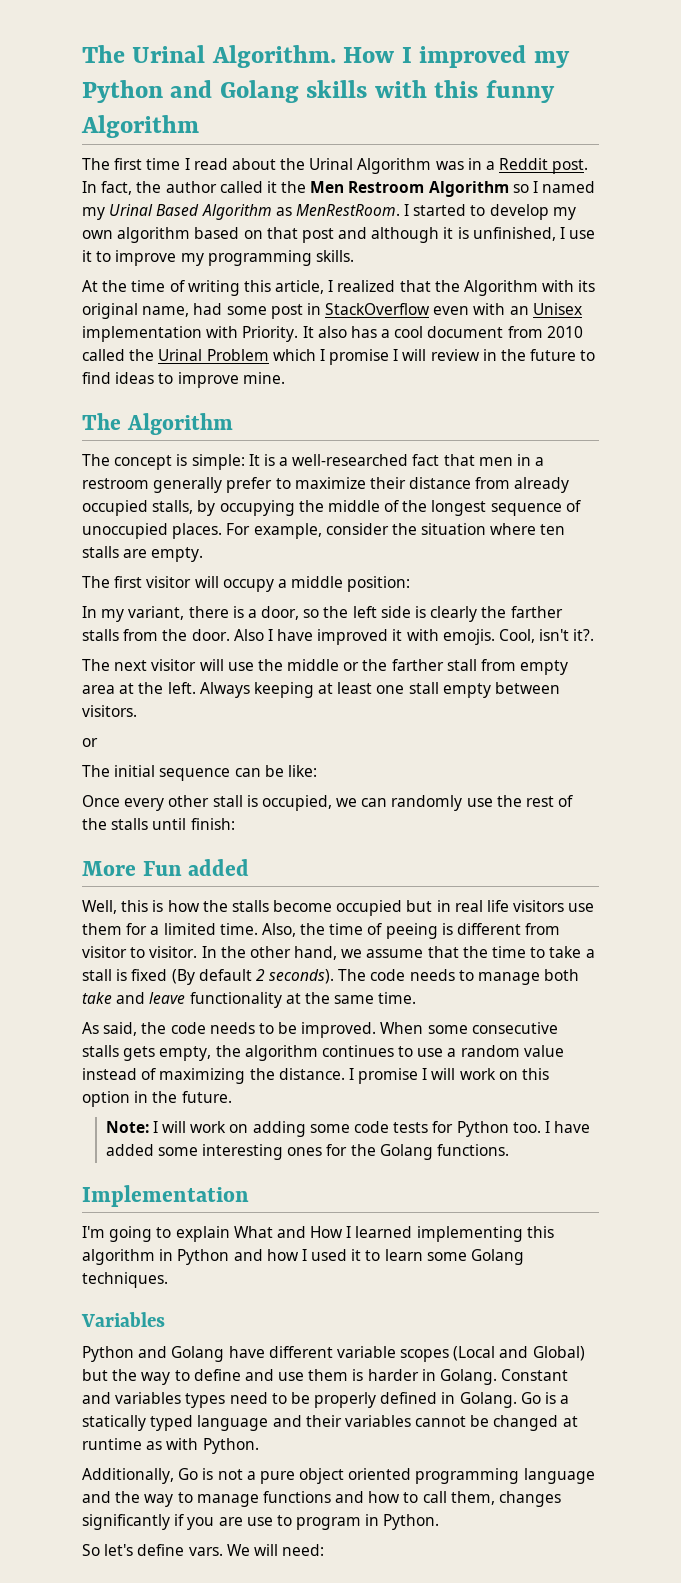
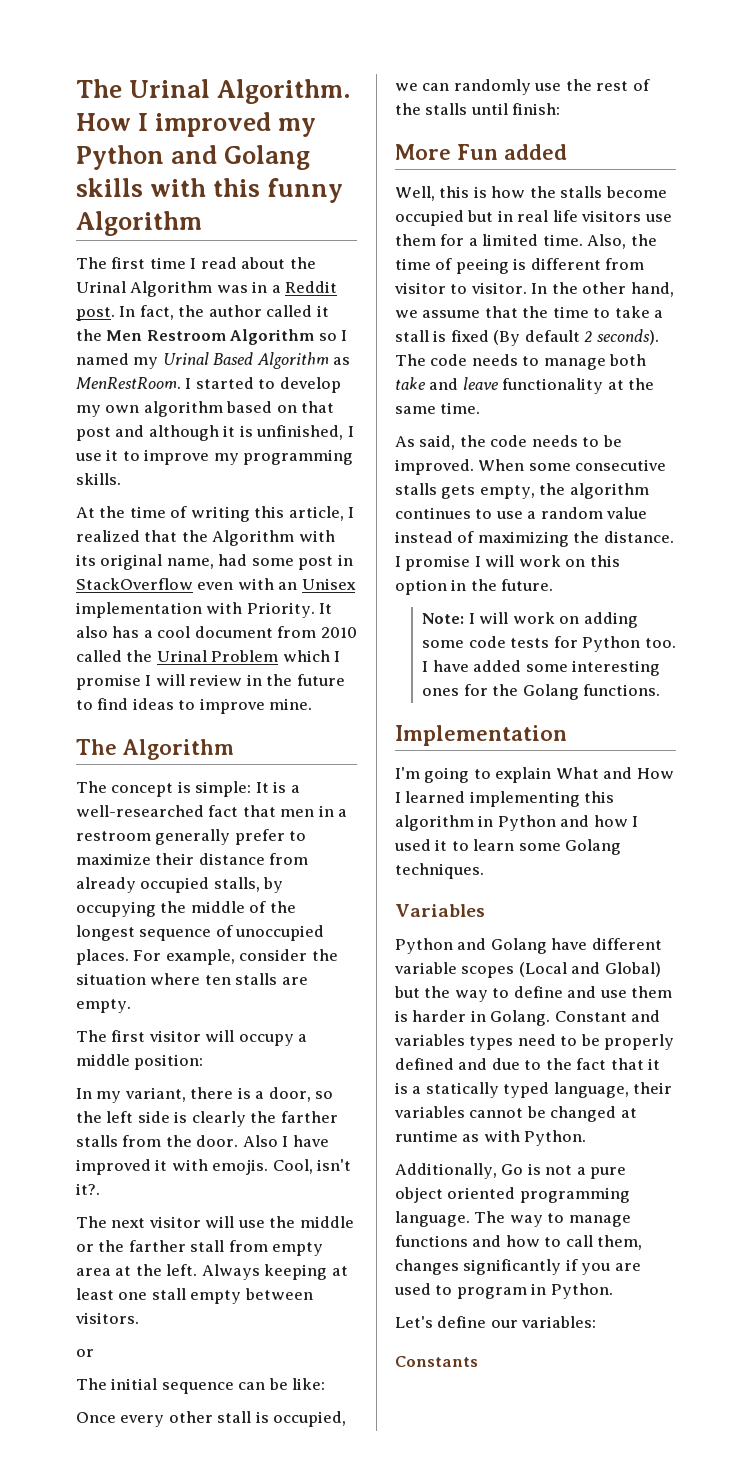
- Constant and variables types need to be properly defined in Golang. Go is a statically typed language and their variables cannot be changed at runtime as with Python.
+ Constant and variables types need to be properly defined and due to the fact that it is a statically typed language, their variables cannot be changed at runtime as with Python.
- Additionally, Go is not a pure object oriented programming language and the way to manage functions and how to call them, changes significantly if you are use to program in Python.
+ Additionally, Go is not a pure object oriented programming language. The way to manage functions and how to call them, changes significantly if you are used to program in Python.
- So let's define vars. We will need:
+ Let's define our variables:
+ Constants

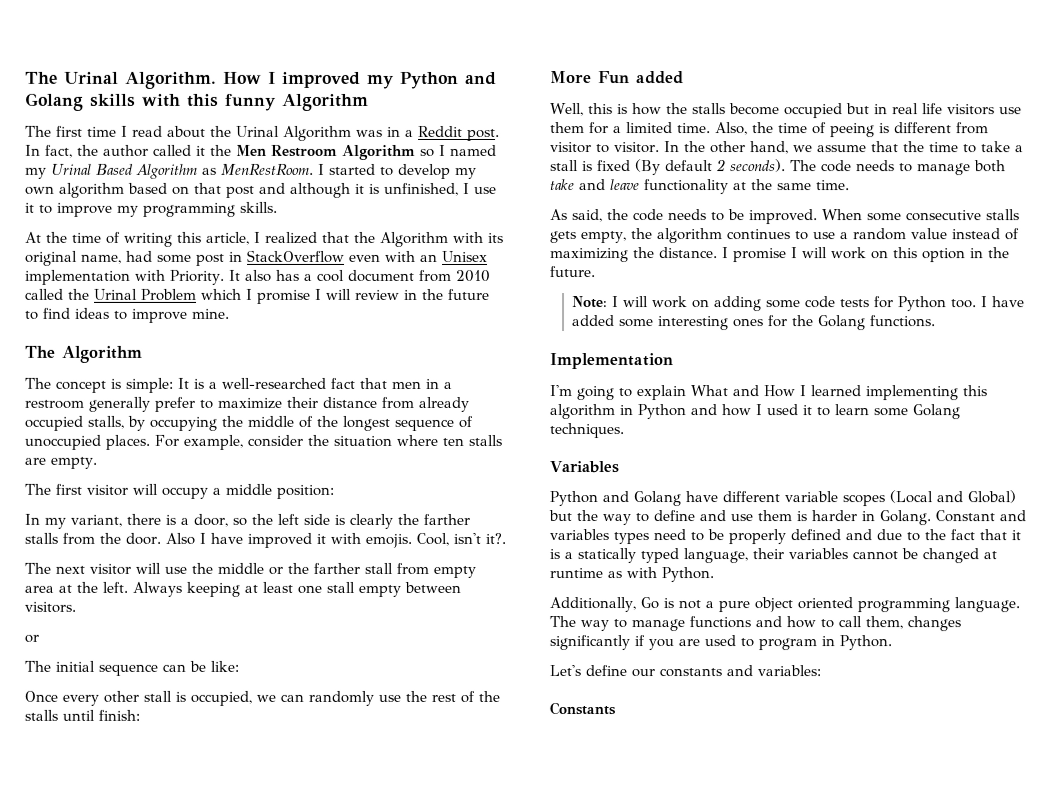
- Let's define our variables:
+ Let's define our constants and variables:

